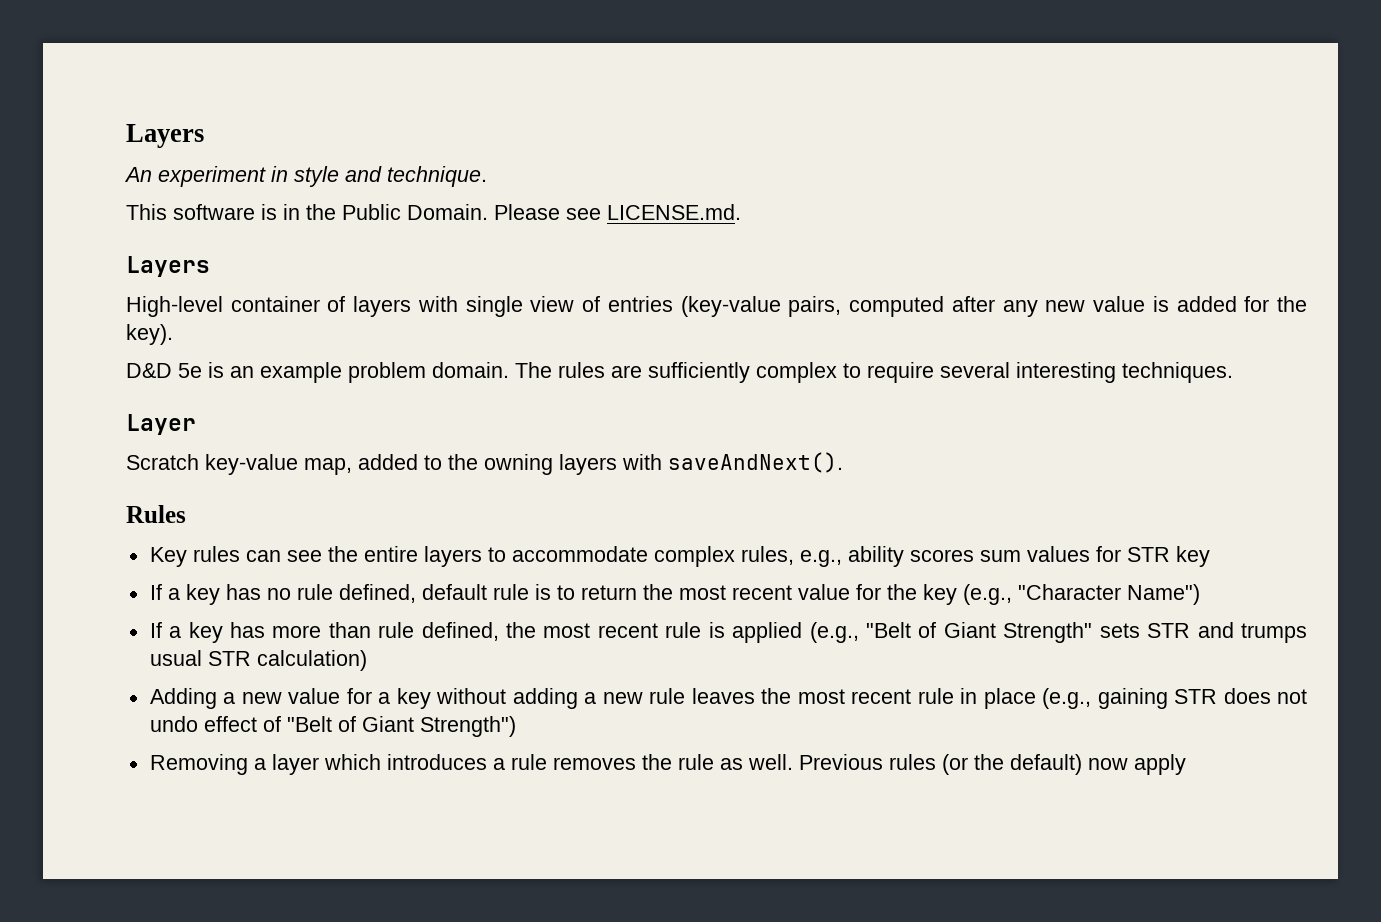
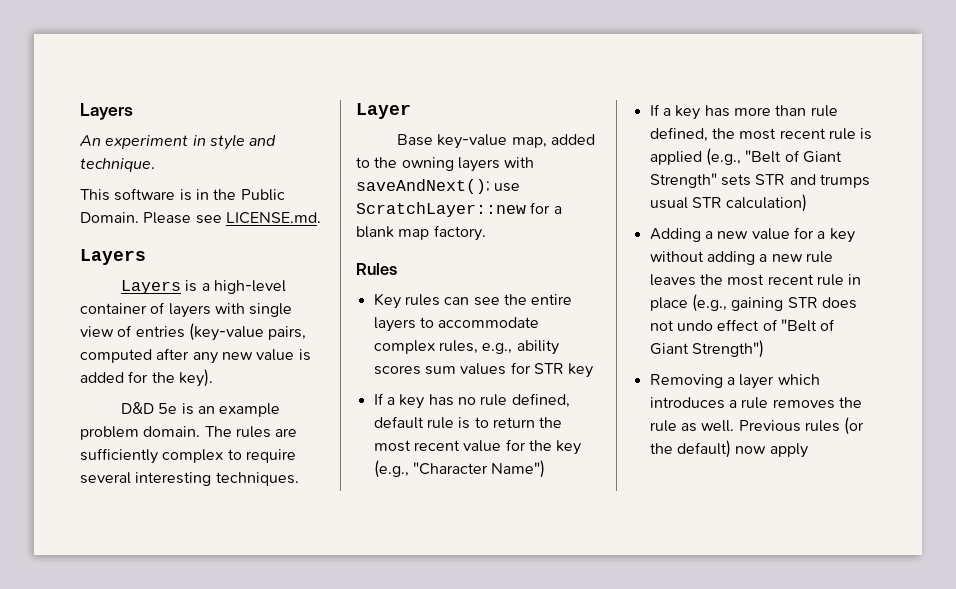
- High-level container of layers with single view of entries (key-value pairs, computed after any new value is added for the key).
+ Layers is a high-level container of layers with single view of entries (key-value pairs, computed after any new value is added for the key).
- Scratch key-value map, added to the owning layers with saveAndNext().
+ Base key-value map, added to the owning layers with saveAndNext(); use ScratchLayer::new for a blank map factory.

